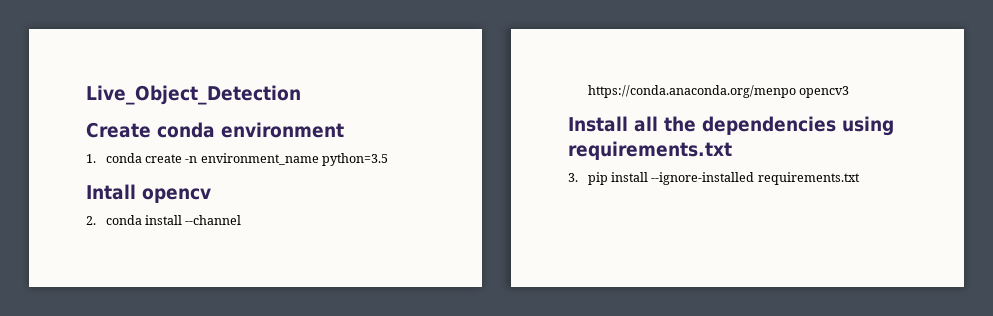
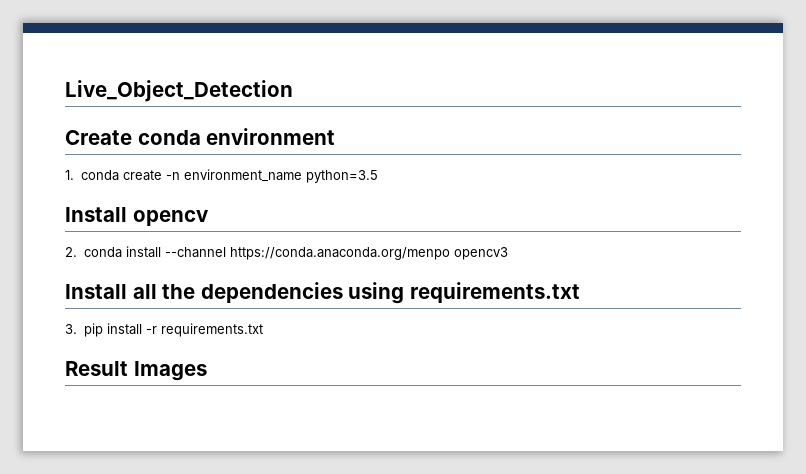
- Intall opencv
+ Install opencv
- 3. pip install --ignore-installed requirements.txt
+ 3. pip install -r requirements.txt
+ Result Images

